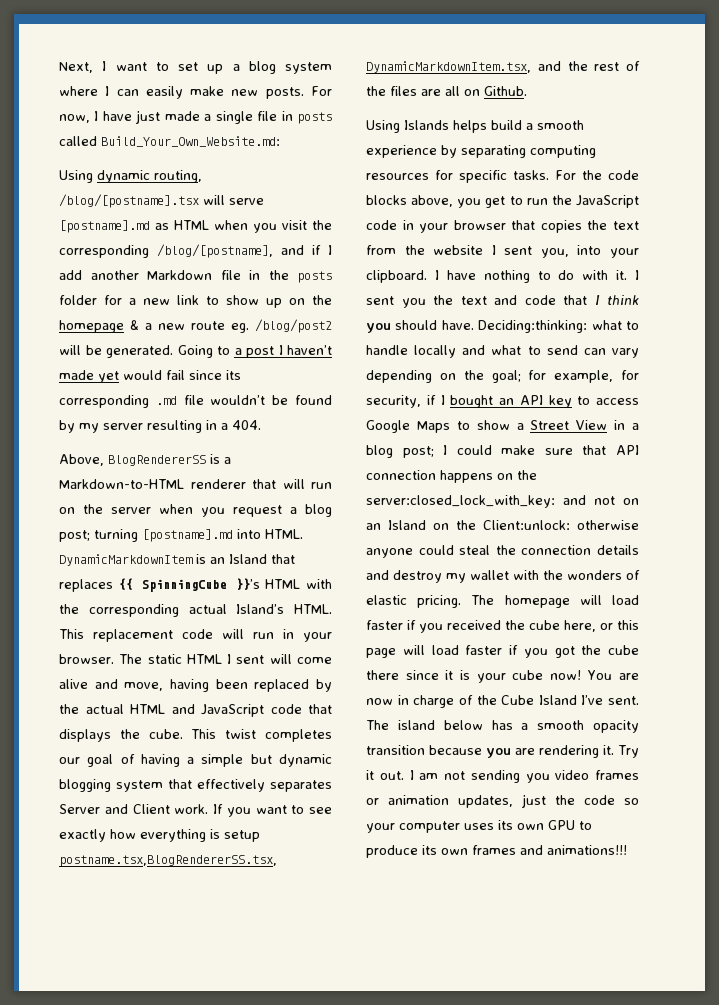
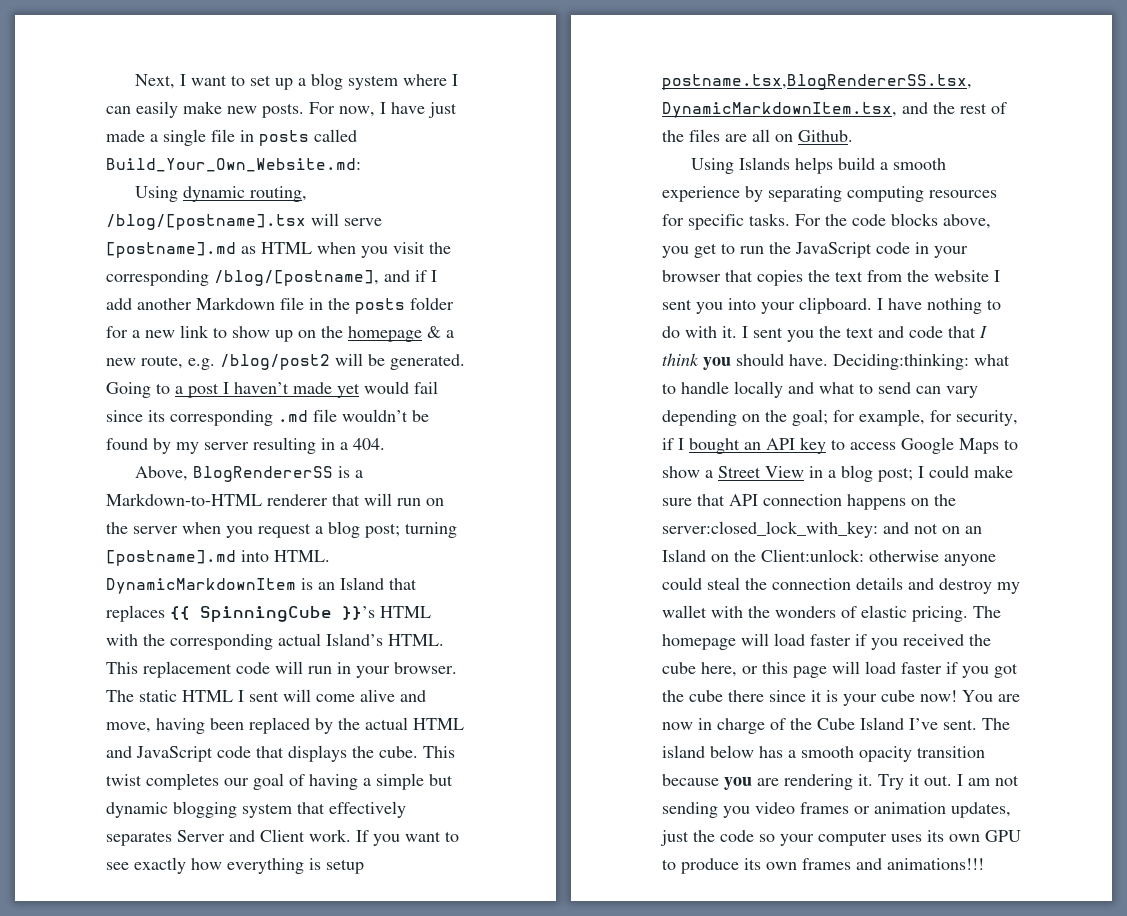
- Using dynamic routing, /blog/[postname].tsx will serve [postname].md as HTML when you visit the corresponding /blog/[postname], and if I add another Markdown file in the posts folder for a new link to show up on the homepage & a new route eg. /blog/post2 will be generated.
+ Using dynamic routing, /blog/[postname].tsx will serve [postname].md as HTML when you visit the corresponding /blog/[postname], and if I add another Markdown file in the posts folder for a new link to show up on the homepage & a new route, e.g. /blog/post2 will be generated.
- For the code blocks above, you get to run the JavaScript code in your browser that copies the text from the website I sent you, into your clipboard.
+ For the code blocks above, you get to run the JavaScript code in your browser that copies the text from the website I sent you into your clipboard.

